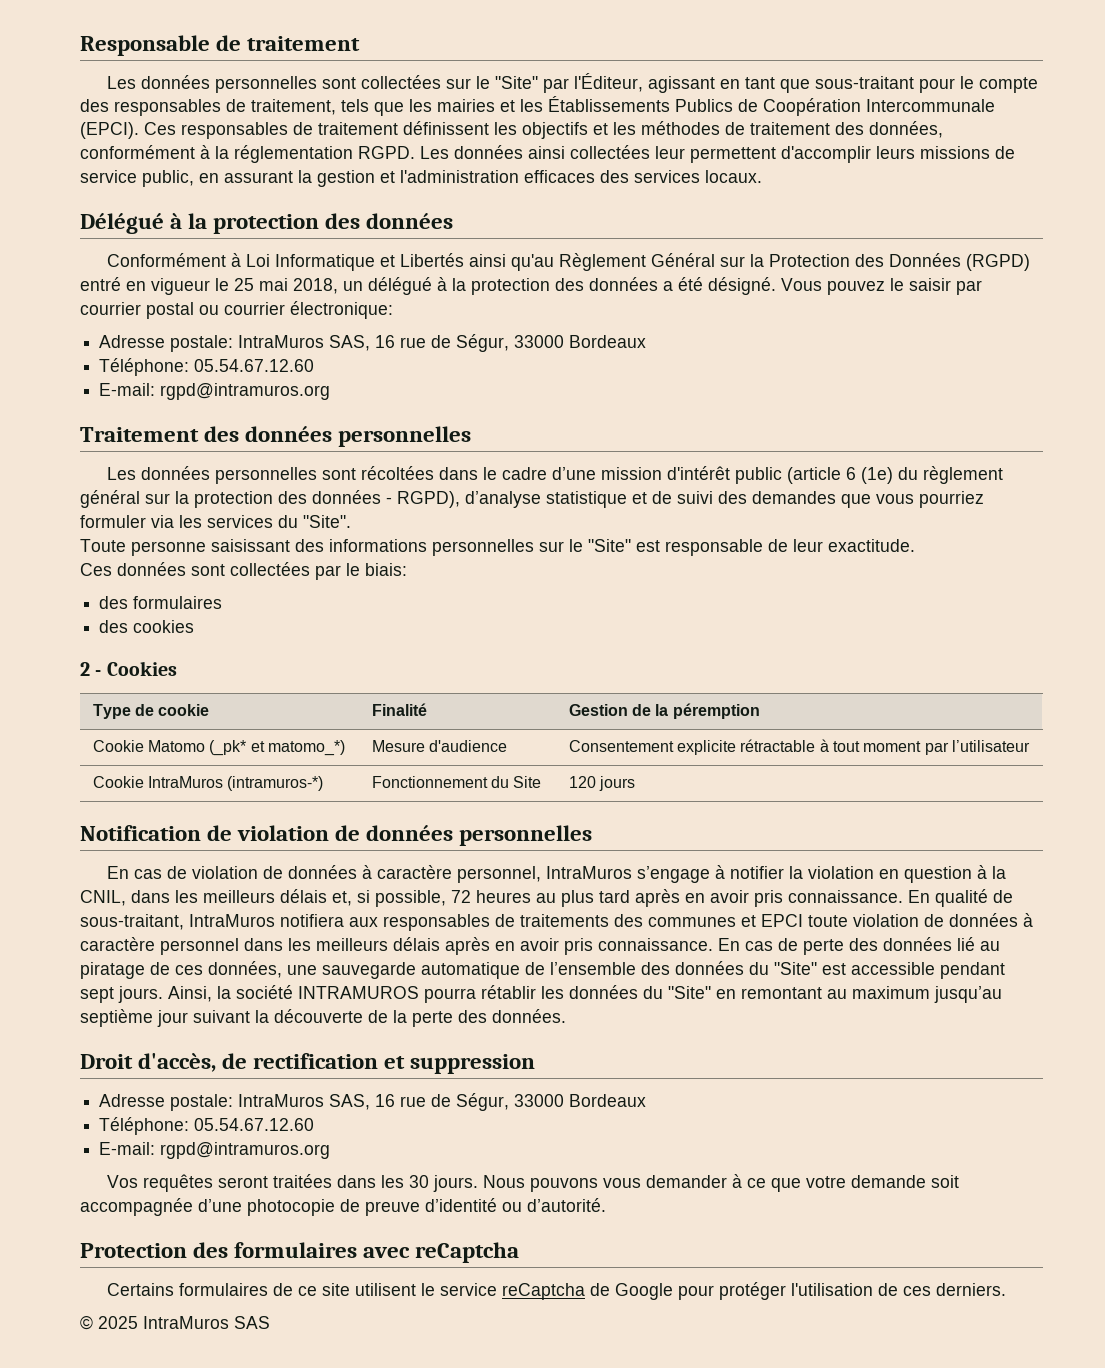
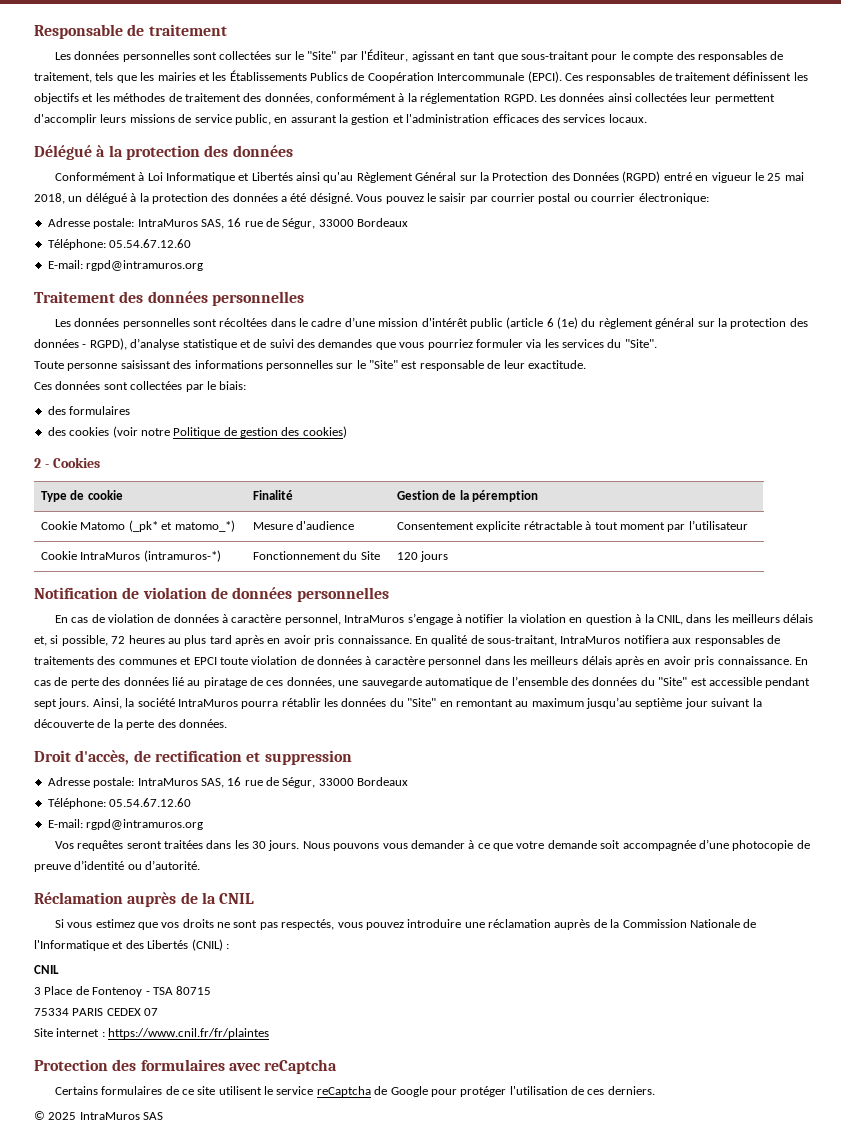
- des cookies
+ des cookies (voir notre Politique de gestion des cookies)
- Ainsi, la société INTRAMUROS pourra rétablir les données du "Site" en remontant au maximum jusqu’au septième jour suivant la découverte de la perte des données.
+ Ainsi, la société IntraMuros pourra rétablir les données du "Site" en remontant au maximum jusqu’au septième jour suivant la découverte de la perte des données.
+ Réclamation auprès de la CNIL
+ Si vous estimez que vos droits ne sont pas respectés, vous pouvez introduire une réclamation auprès de la Commission Nationale de l'Informatique et des Libertés (CNIL) :
+ CNIL
+ 3 Place de Fontenoy - TSA 80715
+ 75334 PARIS CEDEX 07
+ Site internet : https://www.cnil.fr/fr/plaintes

